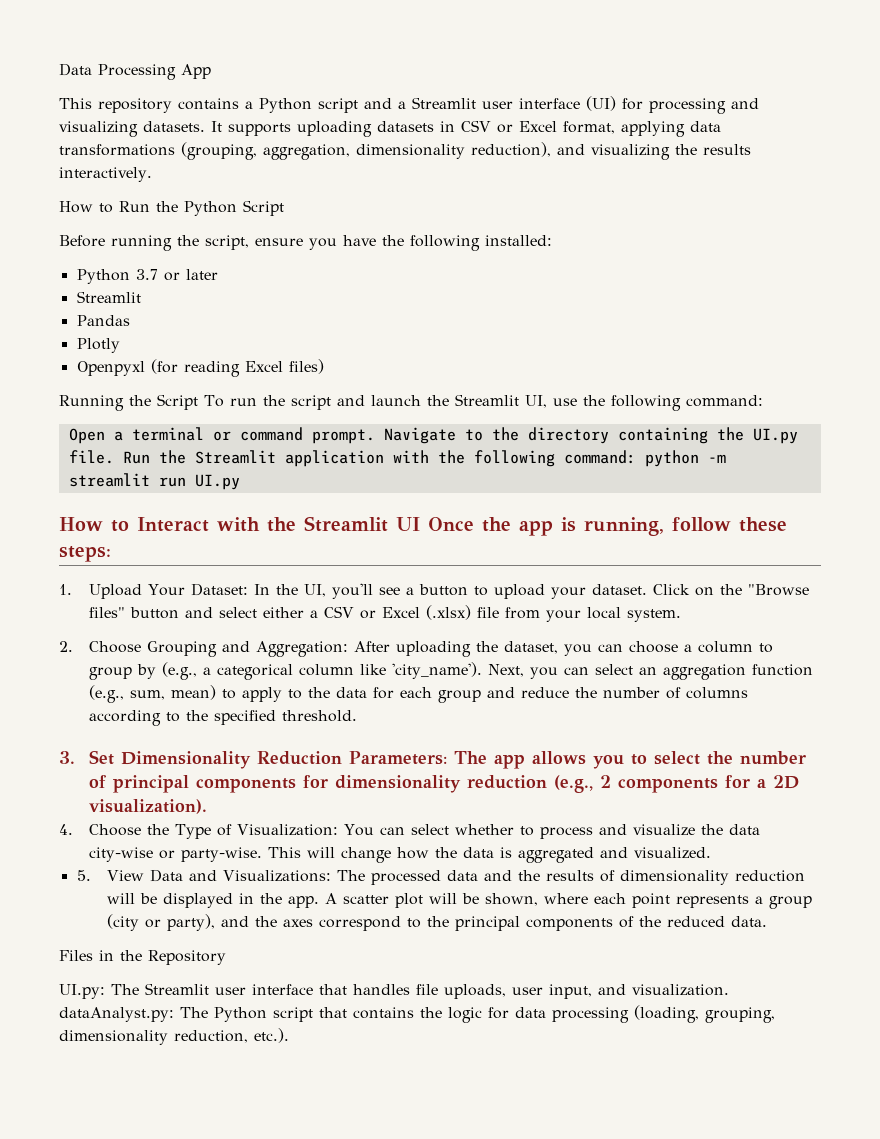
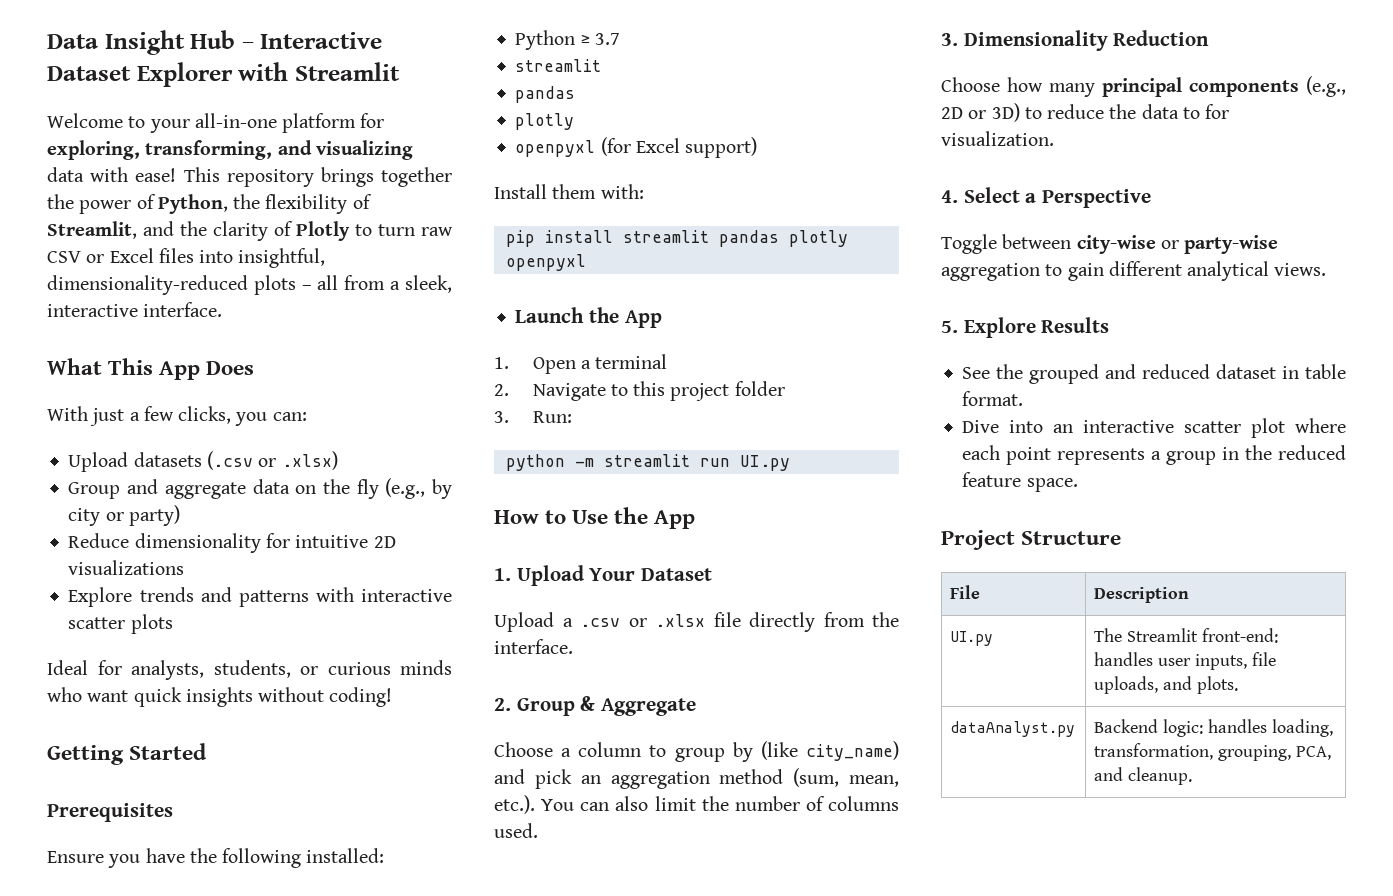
- Data Processing App
- This repository contains a Python script and a Streamlit user interface (UI) for processing and visualizing datasets. It supports uploading datasets in CSV or Excel format, applying data transformations (grouping, aggregation, dimensionality reduction), and visualizing the results interactively.
- How to Run the Python Script
- Before running the script, ensure you have the following installed:
+ Data Insight Hub – Interactive Dataset Explorer with Streamlit
+ Welcome to your all-in-one platform for exploring, transforming, and visualizing data with ease! This repository brings together the power of Python, the flexibility of Streamlit, and the clarity of Plotly to turn raw CSV or Excel files into insightful, dimensionality-reduced plots – all from a sleek, interactive interface.
+ What This App Does
+ With just a few clicks, you can:
+ Upload datasets (.csv or .xlsx)
+ Group and aggregate data on the fly (e.g., by city or party)
+ Reduce dimensionality for intuitive 2D visualizations
+ Explore trends and patterns with interactive scatter plots
+ Ideal for analysts, students, or curious minds who want quick insights without coding!
+ Getting Started
+ Prerequisites
+ Ensure you have the following installed:
- Python 3.7 or later
- Streamlit
- Pandas
- Plotly
- Openpyxl (for reading Excel files)
- Running the Script To run the script and launch the Streamlit UI, use the following command:
- Open a terminal or command prompt. Navigate to the directory containing the UI.py file. Run the Streamlit application with the following command: python -m streamlit run UI.py
+ Python ≥ 3.7
+ streamlit
+ pandas
+ plotly
+ openpyxl (for Excel support)
+ Install them with:
+ pip install streamlit pandas plotly openpyxl
+ Launch the App
+ 1. Open a terminal
+ 2. Navigate to this project folder
+ 3. Run:
+ python -m streamlit run UI.py
- How to Interact with the Streamlit UI Once the app is running, follow these steps:
- 1. Upload Your Dataset: In the UI, you'll see a button to upload your dataset. Click on the "Browse files" button and select either a CSV or Excel (.xlsx) file from your local system.
- 2. Choose Grouping and Aggregation: After uploading the dataset, you can choose a column to group by (e.g., a categorical column like 'city_name'). Next, you can select an aggregation function (e.g., sum, mean) to apply to the data for each group and reduce the number of columns according to the specified threshold.
- 3. Set Dimensionality Reduction Parameters: The app allows you to select the number of principal components for dimensionality reduction (e.g., 2 components for a 2D visualization).
- 4. Choose the Type of Visualization: You can select whether to process and visualize the data city-wise or party-wise. This will change how the data is aggregated and visualized.
- 5. View Data and Visualizations: The processed data and the results of dimensionality reduction will be displayed in the app. A scatter plot will be shown, where each point represents a group (city or party), and the axes correspond to the principal components of the reduced data.
- Files in the Repository
- UI.py: The Streamlit user interface that handles file uploads, user input, and visualization. dataAnalyst.py: The Python script that contains the logic for data processing (loading, grouping, dimensionality reduction, etc.).
+ How to Use the App
+ 1. Upload Your Dataset
+ Upload a .csv or .xlsx file directly from the interface.
+ 2. Group & Aggregate
+ Choose a column to group by (like city_name) and pick an aggregation method (sum, mean, etc.). You can also limit the number of columns used.
+ 3. Dimensionality Reduction
+ Choose how many principal components (e.g., 2D or 3D) to reduce the data to for visualization.
+ 4. Select a Perspective
+ Toggle between city-wise or party-wise aggregation to gain different analytical views.
+ 5. Explore Results
+ See the grouped and reduced dataset in table format.
+ Dive into an interactive scatter plot where each point represents a group in the reduced feature space.
+ Project Structure
+ File | Description
+ UI.py | The Streamlit front-end: handles user inputs, file uploads, and plots.
+ dataAnalyst.py | Backend logic: handles loading, transformation, grouping, PCA, and cleanup.

